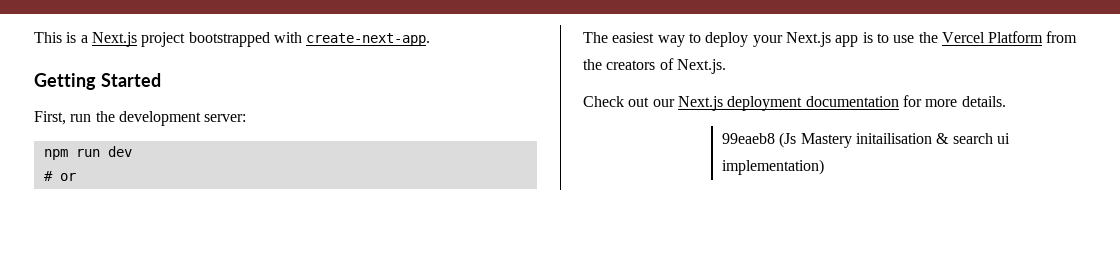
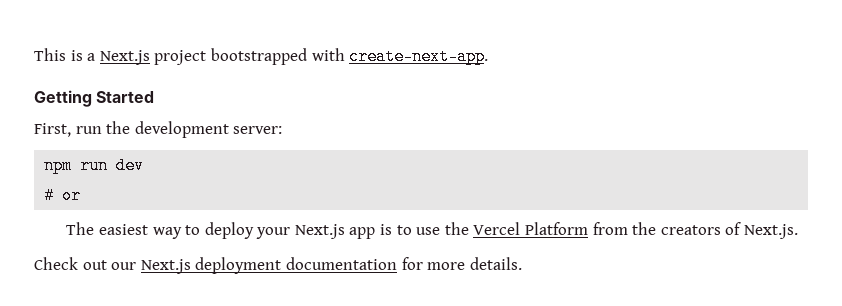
- 99eaeb8 (Js Mastery initailisation & search ui implementation)

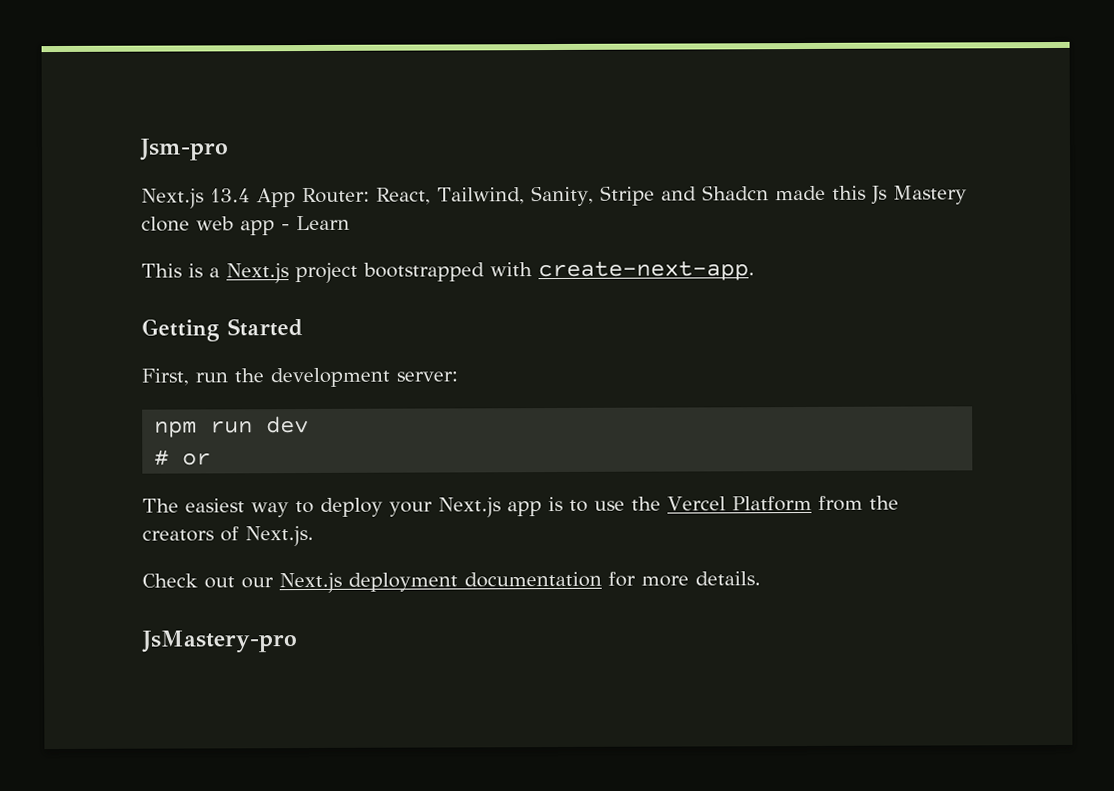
+ Jsm-pro
+ Next.js 13.4 App Router: React, Tailwind, Sanity, Stripe and Shadcn made this Js Mastery clone web app - Learn
+ JsMastery-pro

